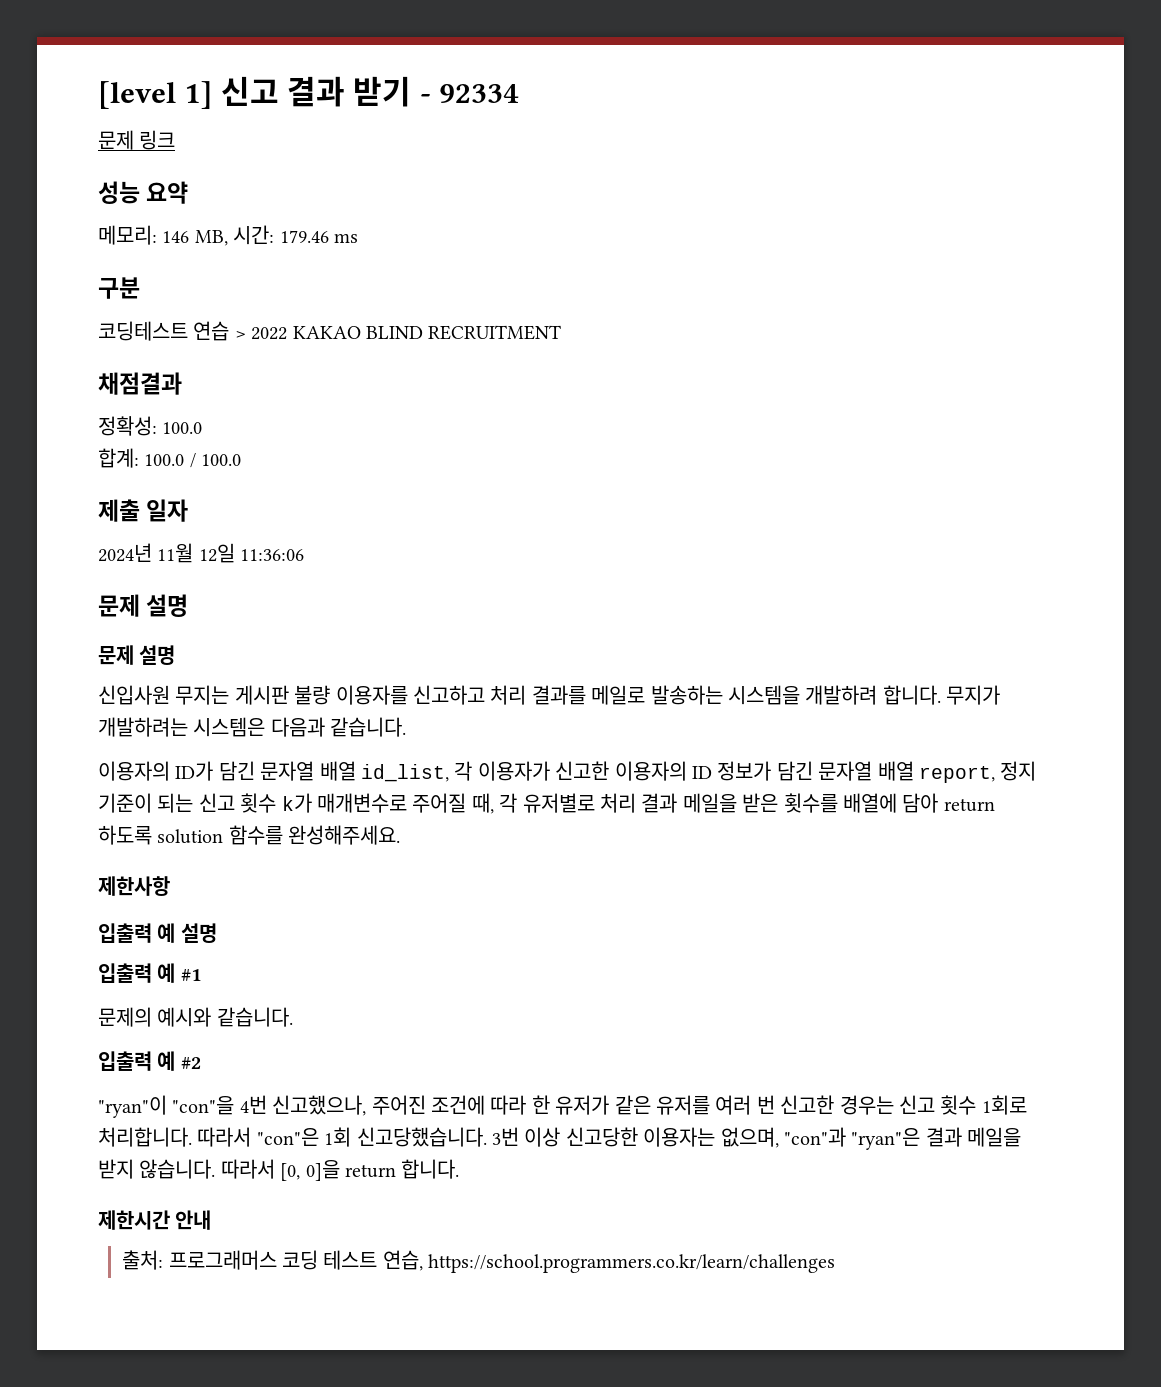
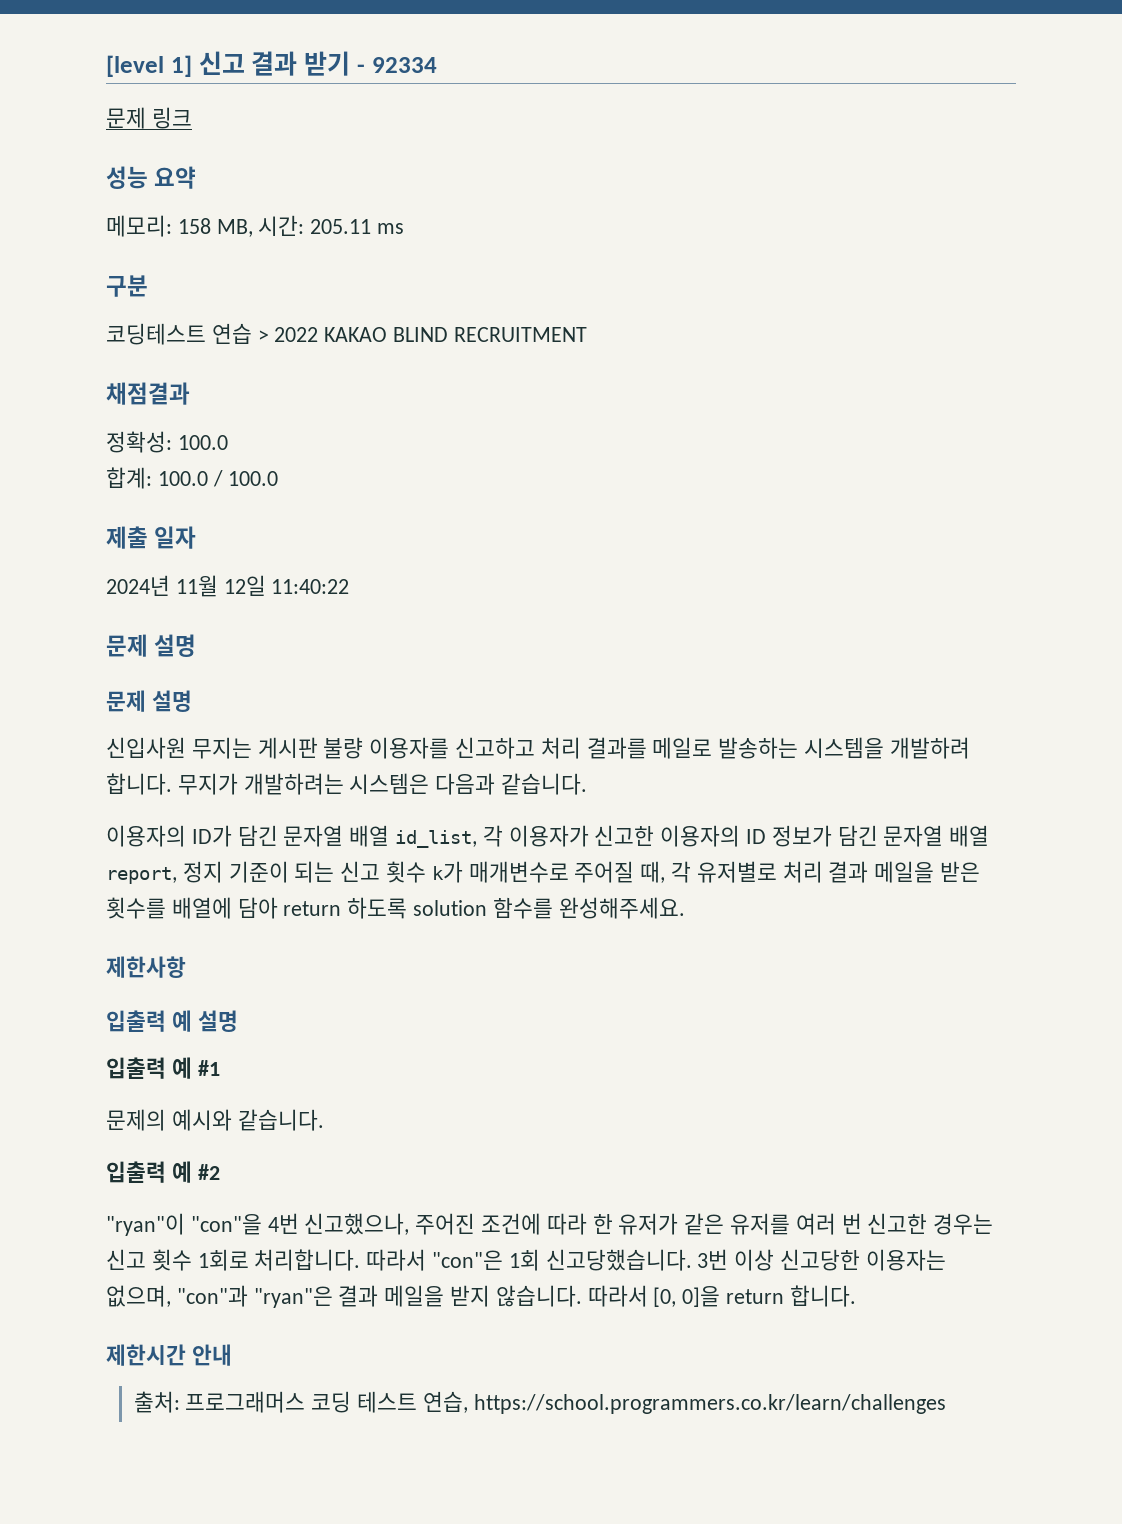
- 메모리: 146 MB, 시간: 179.46 ms
+ 메모리: 158 MB, 시간: 205.11 ms
- 2024년 11월 12일 11:36:06
+ 2024년 11월 12일 11:40:22

